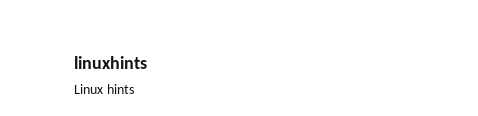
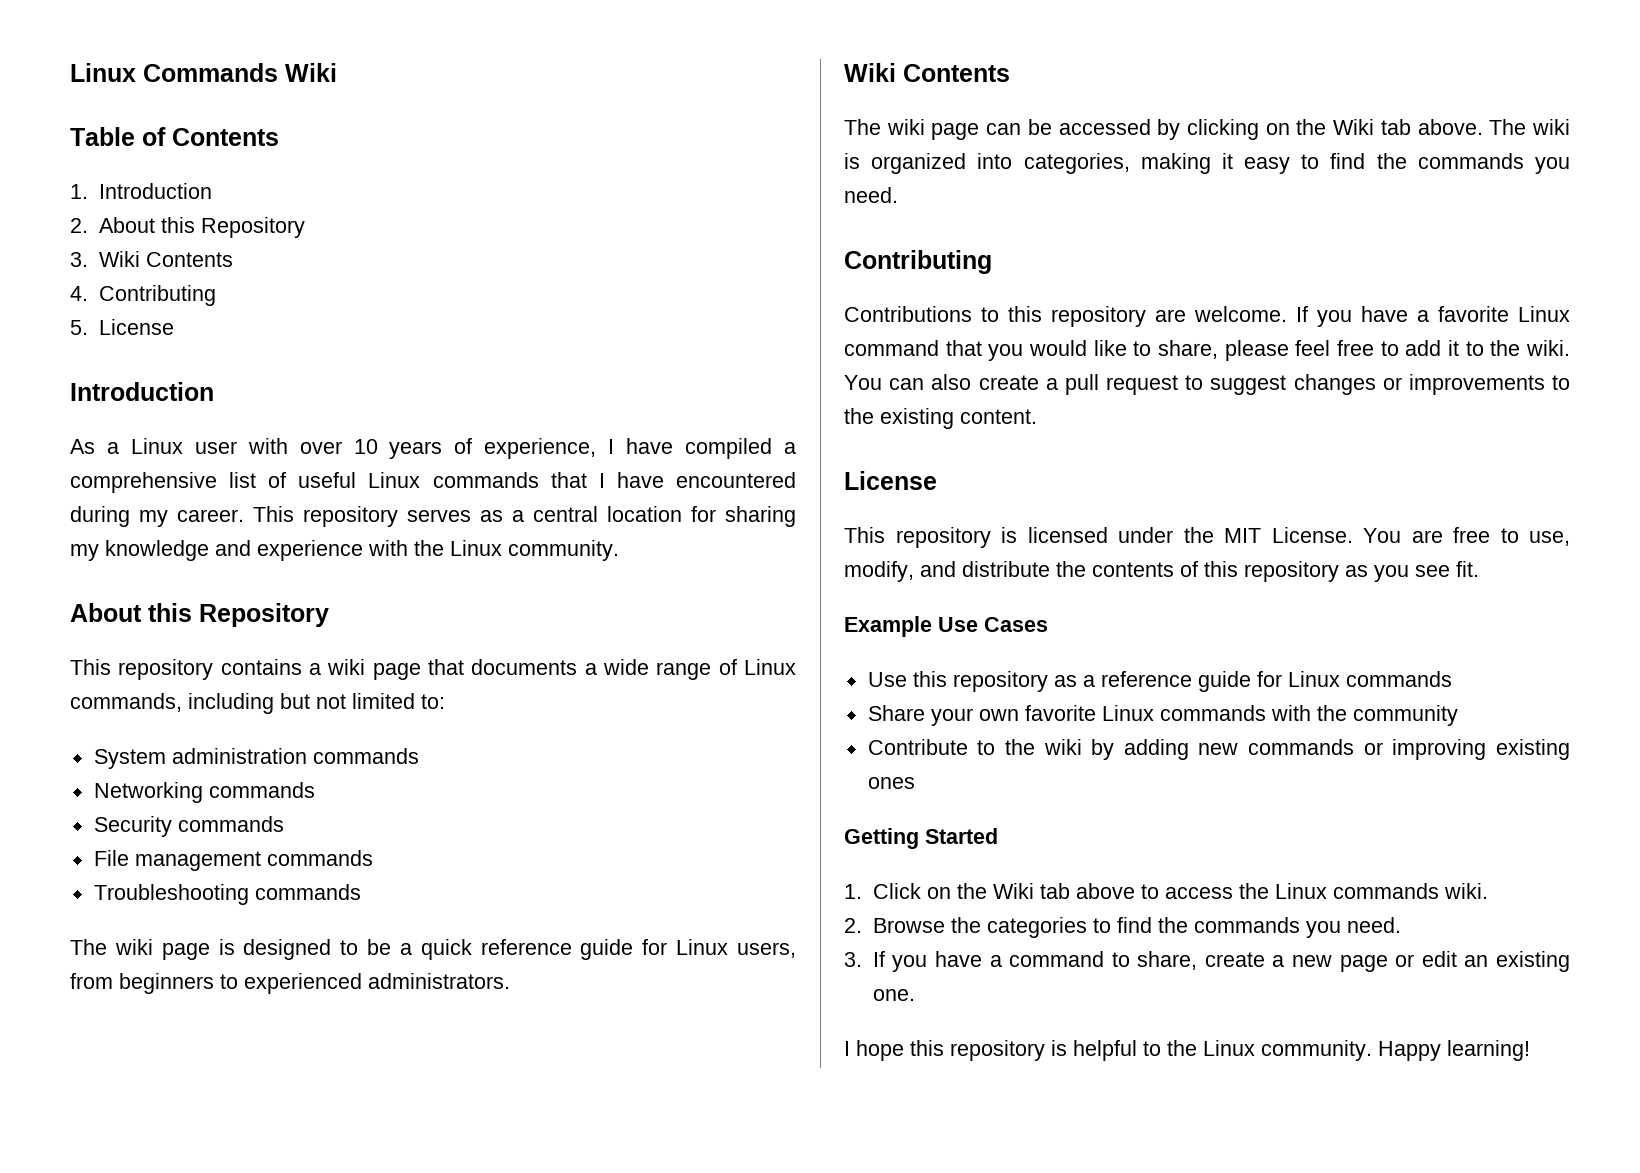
- linuxhints
- Linux hints
+ Linux Commands Wiki
+ Table of Contents
+ 1. Introduction
+ 2. About this Repository
+ 3. Wiki Contents
+ 4. Contributing
+ 5. License
+ Introduction
+ As a Linux user with over 10 years of experience, I have compiled a comprehensive list of useful Linux commands that I have encountered during my career. This repository serves as a central location for sharing my knowledge and experience with the Linux community.
+ About this Repository
+ This repository contains a wiki page that documents a wide range of Linux commands, including but not limited to:
+ System administration commands
+ Networking commands
+ Security commands
+ File management commands
+ Troubleshooting commands
+ The wiki page is designed to be a quick reference guide for Linux users, from beginners to experienced administrators.
+ Wiki Contents
+ The wiki page can be accessed by clicking on the Wiki tab above. The wiki is organized into categories, making it easy to find the commands you need.
+ Contributing
+ Contributions to this repository are welcome. If you have a favorite Linux command that you would like to share, please feel free to add it to the wiki. You can also create a pull request to suggest changes or improvements to the existing content.
+ License
+ This repository is licensed under the MIT License. You are free to use, modify, and distribute the contents of this repository as you see fit.
+ Example Use Cases
+ Use this repository as a reference guide for Linux commands
+ Share your own favorite Linux commands with the community
+ Contribute to the wiki by adding new commands or improving existing ones
+ Getting Started
+ 1. Click on the Wiki tab above to access the Linux commands wiki.
+ 2. Browse the categories to find the commands you need.
+ 3. If you have a command to share, create a new page or edit an existing one.
+ I hope this repository is helpful to the Linux community. Happy learning!

